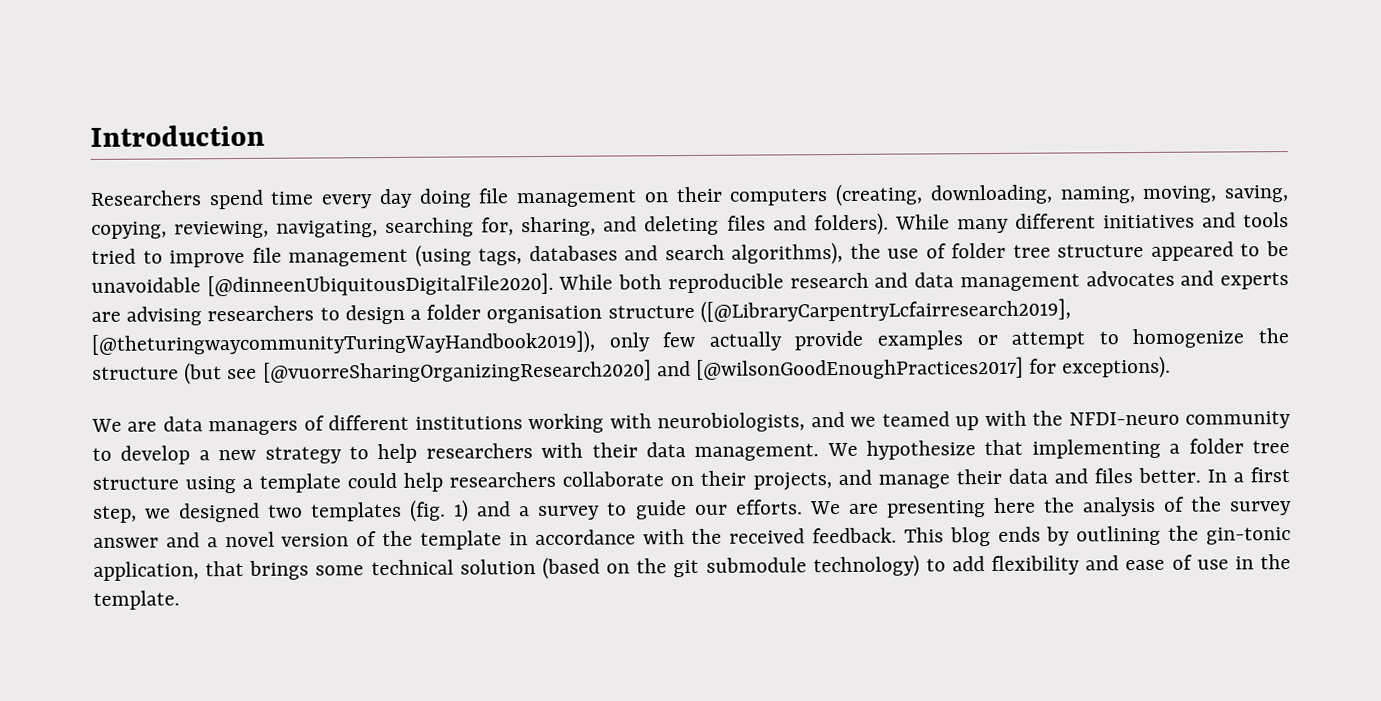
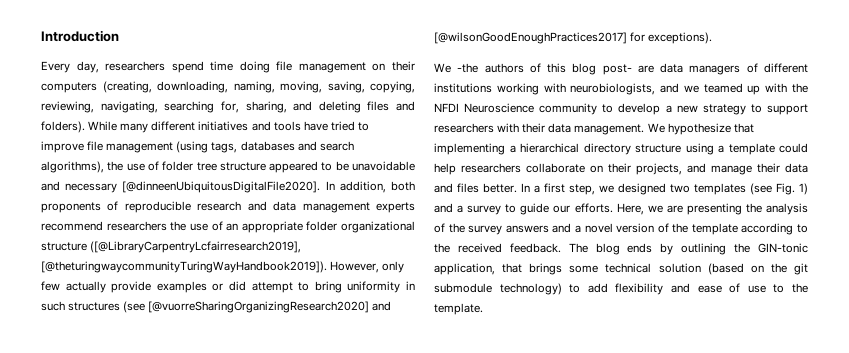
- Researchers spend time every day doing file management on their computers (creating, downloading, naming, moving, saving, copying, reviewing, navigating, searching for, sharing, and deleting files and folders).
+ Every day, researchers spend time doing file management on their computers (creating, downloading, naming, moving, saving, copying, reviewing, navigating, searching for, sharing, and deleting files and folders).
- While many different initiatives and tools tried to improve file management (using tags, databases and search algorithms), the use of folder tree structure appeared to be unavoidable [@dinneenUbiquitousDigitalFile2020]. While both reproducible research and data management advocates and experts are advising researchers to design a folder organisation structure ([@LibraryCarpentryLcfairresearch2019], [@theturingwaycommunityTuringWayHandbook2019]), only few actually provide examples or attempt to homogenize the structure (but see [@vuorreSharingOrganizingResearch2020] and [@wilsonGoodEnoughPractices2017] for exceptions).
+ While many different initiatives and tools have tried to improve file management (using tags, databases and search algorithms), the use of folder tree structure appeared to be unavoidable and necessary [@dinneenUbiquitousDigitalFile2020]. In addition, both proponents of reproducible research and data management experts recommend researchers the use of an appropriate folder organizational structure ([@LibraryCarpentryLcfairresearch2019], [@theturingwaycommunityTuringWayHandbook2019]). However, only few actually provide examples or did attempt to bring uniformity in such structures (see [@vuorreSharingOrganizingResearch2020] and [@wilsonGoodEnoughPractices2017] for exceptions).
- We are data managers of different institutions working with neurobiologists, and we teamed up with the NFDI-neuro community to develop a new strategy to help researchers with their data management.
+ We -the authors of this blog post- are data managers of different institutions working with neurobiologists, and we teamed up with the NFDI Neuroscience community to develop a new strategy to support researchers with their data management.
- We hypothesize that implementing a folder tree structure using a template could help researchers collaborate on their projects, and manage their data and files better.
+ We hypothesize that implementing a hierarchical directory structure using a template could help researchers collaborate on their projects, and manage their data and files better.
- In a first step, we designed two templates (fig. 1) and a survey to guide our efforts.
+ In a first step, we designed two templates (see Fig. 1) and a survey to guide our efforts.
- We are presenting here the analysis of the survey answer and a novel version of the template in accordance with the received feedback.
+ Here, we are presenting the analysis of the survey answers and a novel version of the template according to the received feedback.
- This blog ends by outlining the gin-tonic application, that brings some technical solution (based on the git submodule technology) to add flexibility and ease of use in the template.
+ The blog ends by outlining the GIN-tonic application, that brings some technical solution (based on the git submodule technology) to add flexibility and ease of use to the template.

